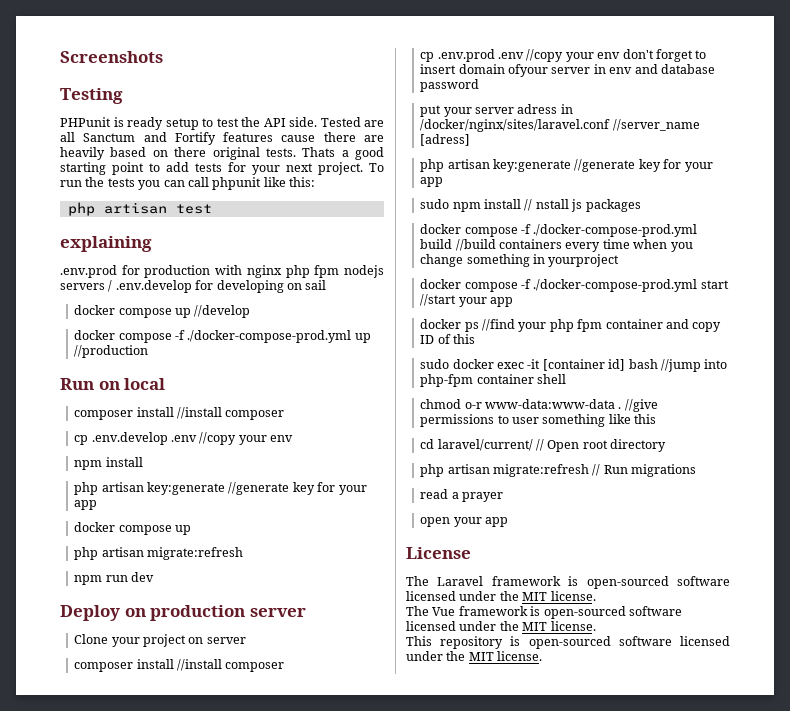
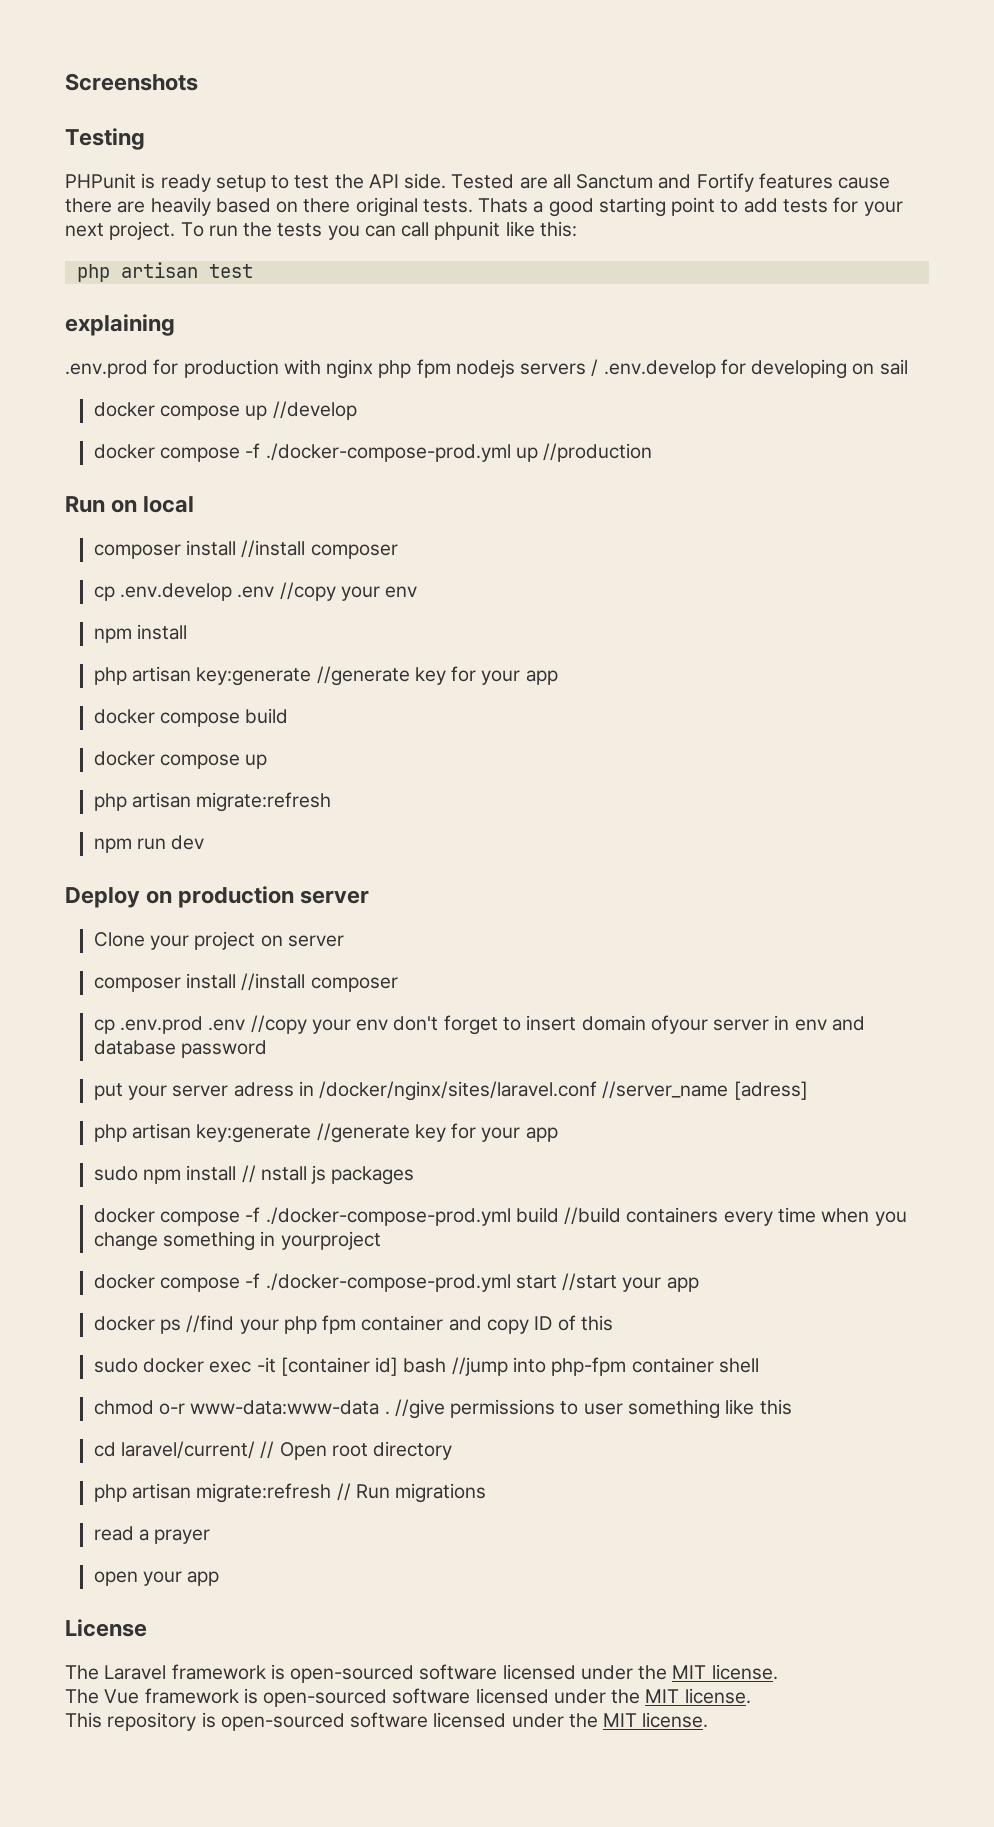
+ docker compose build

